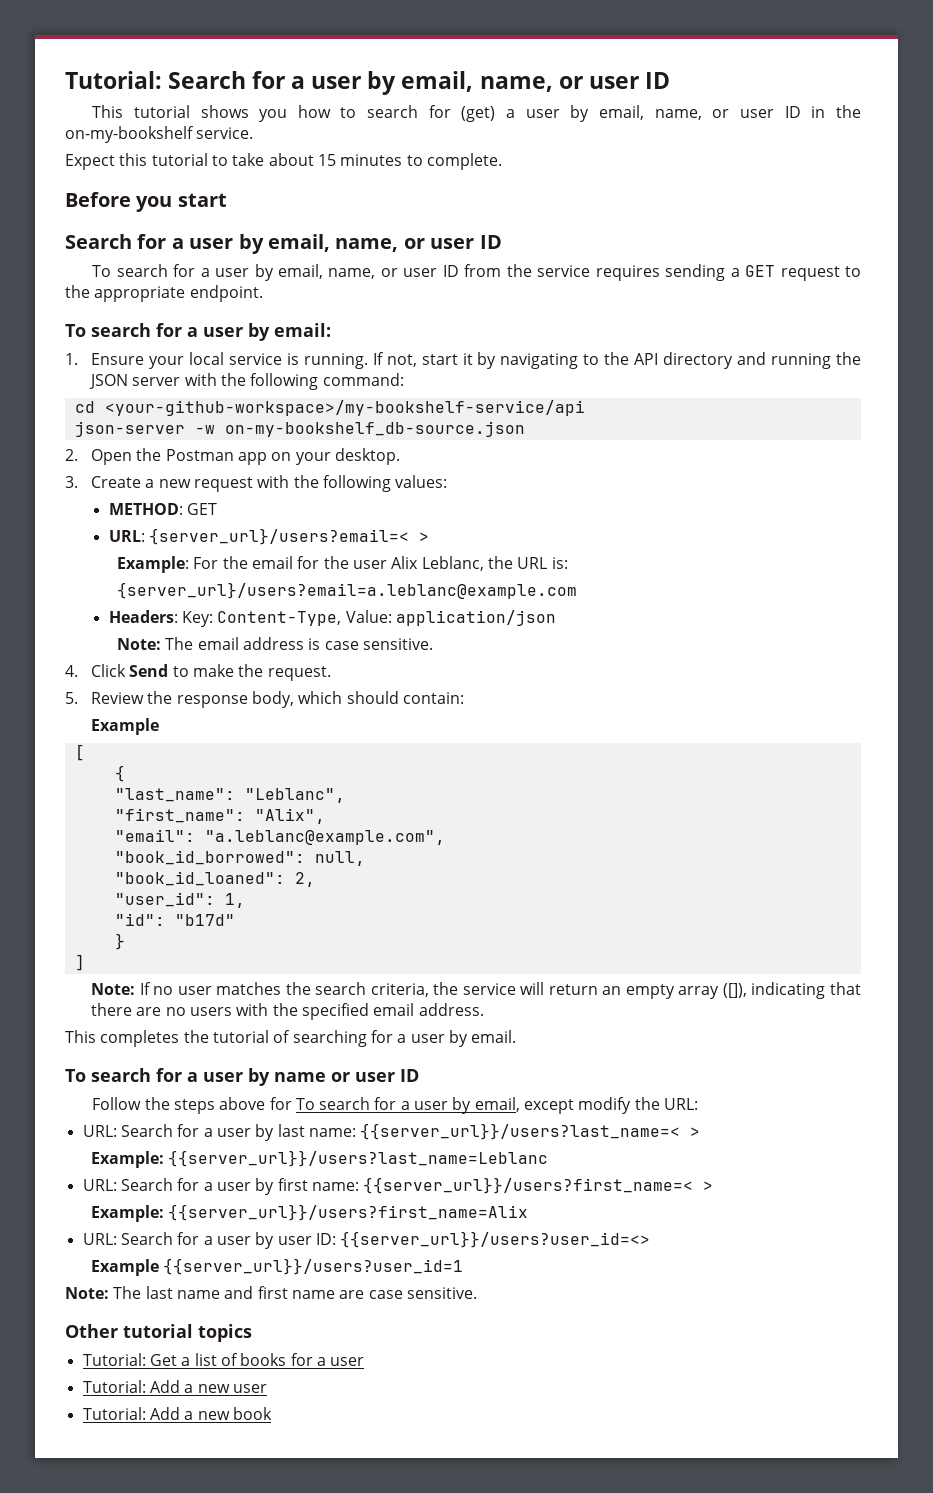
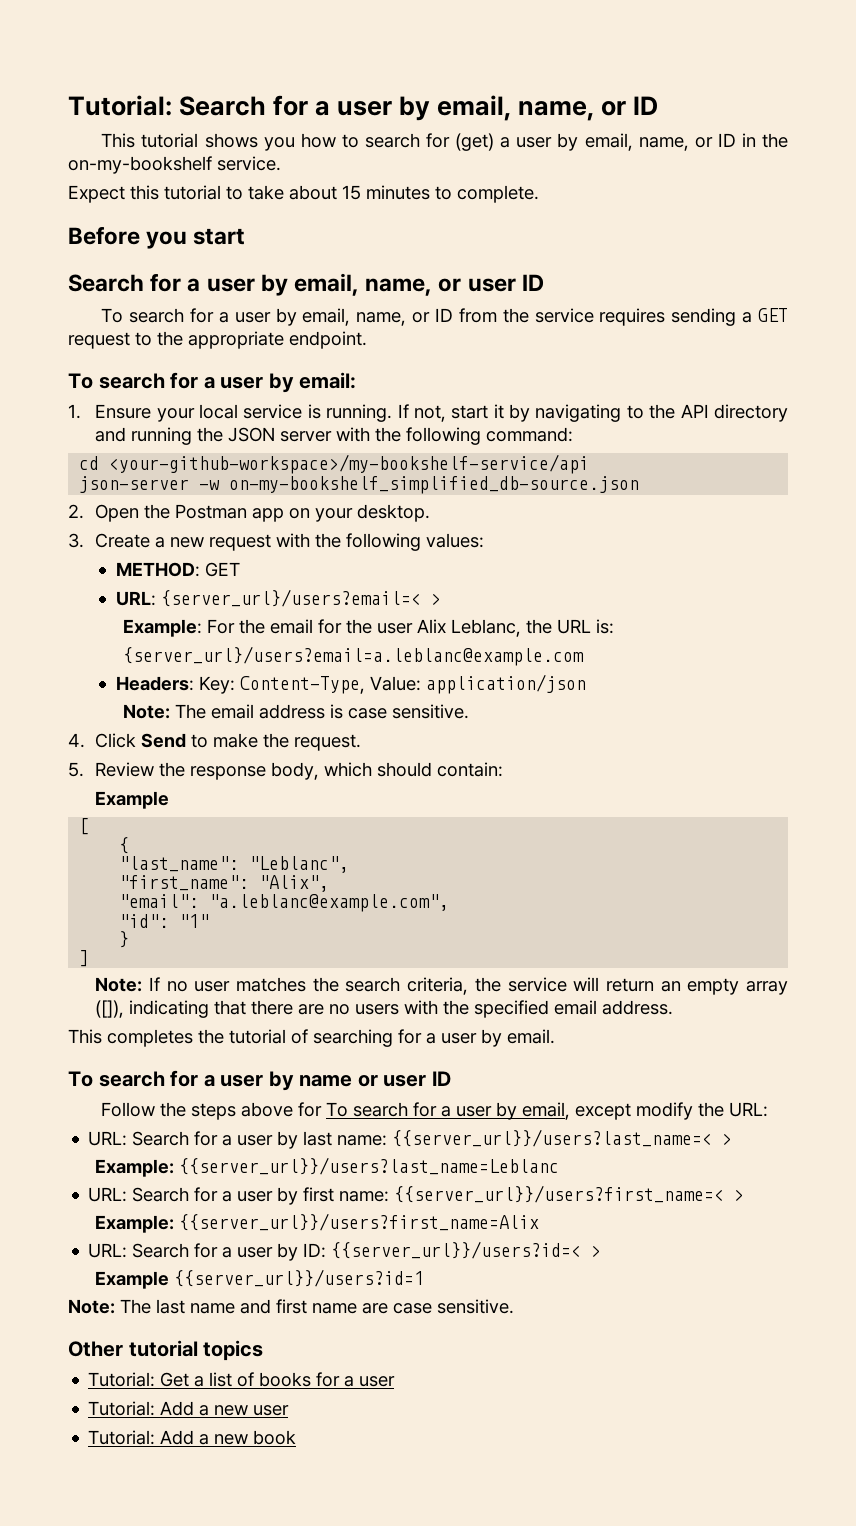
- Tutorial: Search for a user by email, name, or user ID
+ Tutorial: Search for a user by email, name, or ID
- This tutorial shows you how to search for (get) a user by email, name, or user ID in the on-my-bookshelf service.
+ This tutorial shows you how to search for (get) a user by email, name, or ID in the on-my-bookshelf service.
- To search for a user by email, name, or user ID from the service requires sending a GET request to the appropriate endpoint.
+ To search for a user by email, name, or ID from the service requires sending a GET request to the appropriate endpoint.
- json-server -w on-my-bookshelf_db-source.json
+ json-server -w on-my-bookshelf_simplified_db-source.json
- "book_id_borrowed": null,
- "book_id_loaned": 2,
- "user_id": 1,
- "id": "b17d"
+ "id": "1"
- URL: Search for a user by user ID: {{server_url}}/users?user_id=<>
- Example {{server_url}}/users?user_id=1
+ URL: Search for a user by ID: {{server_url}}/users?id=< >
+ Example {{server_url}}/users?id=1

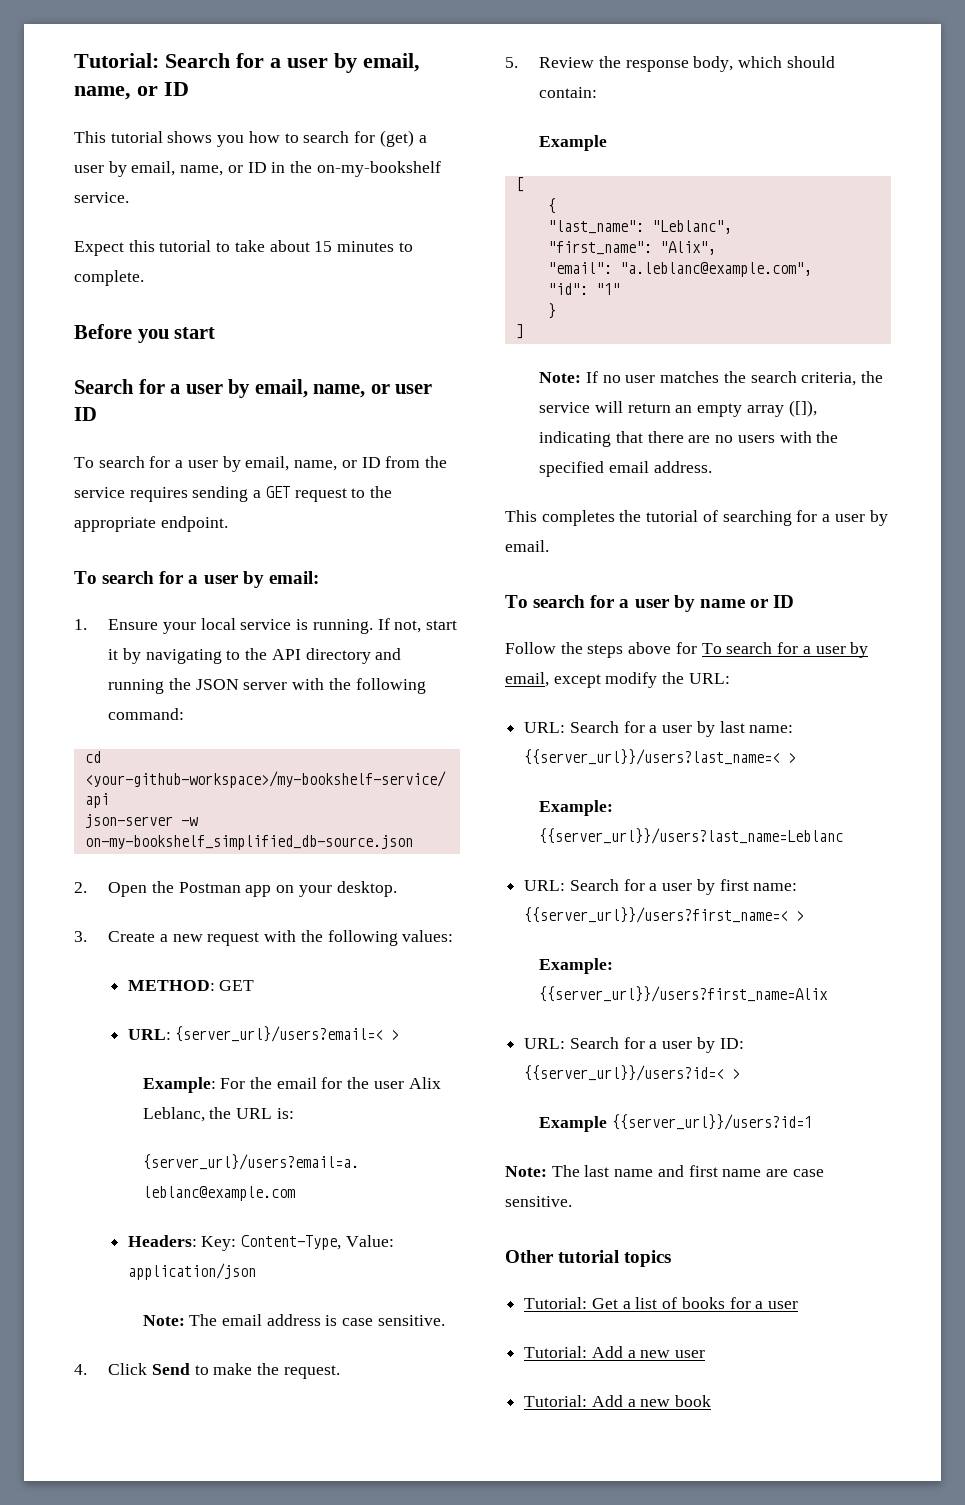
- To search for a user by name or user ID
+ To search for a user by name or ID

